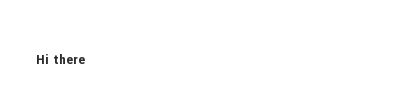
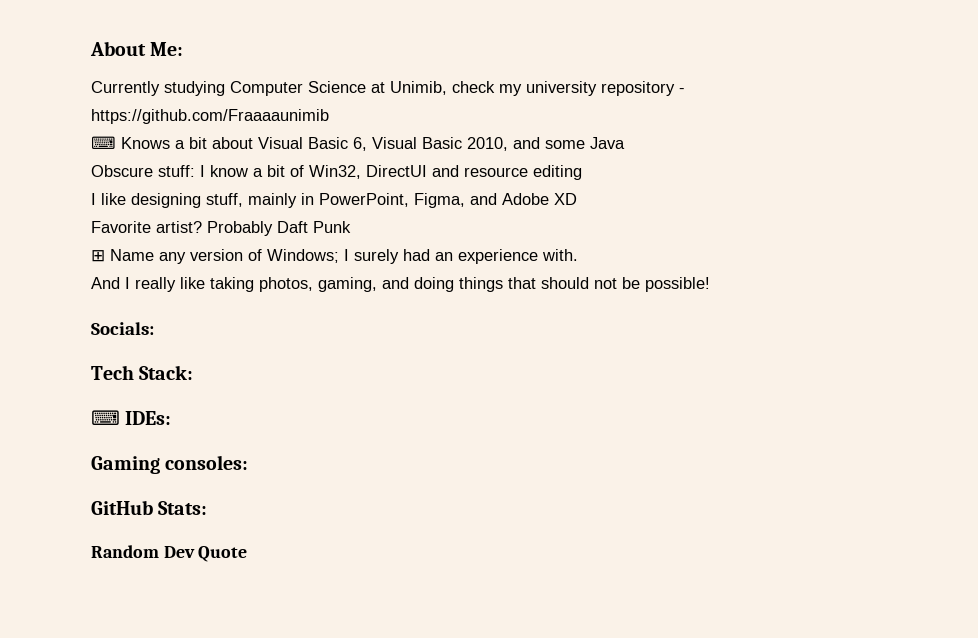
- Hi there
+ About Me:
+ Currently studying Computer Science at Unimib, check my university repository - https://github.com/Fraaaaunimib
+ ⌨ Knows a bit about Visual Basic 6, Visual Basic 2010, and some Java
+ Obscure stuff: I know a bit of Win32, DirectUI and resource editing
+ I like designing stuff, mainly in PowerPoint, Figma, and Adobe XD
+ Favorite artist? Probably Daft Punk
+ ⊞ Name any version of Windows; I surely had an experience with.
+ And I really like taking photos, gaming, and doing things that should not be possible!
+ Socials:
+ Tech Stack:
+ ⌨ IDEs:
+ Gaming consoles:
+ GitHub Stats:
+ Random Dev Quote

